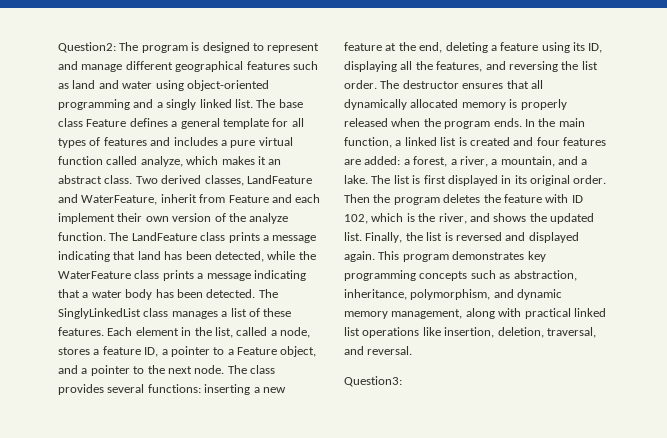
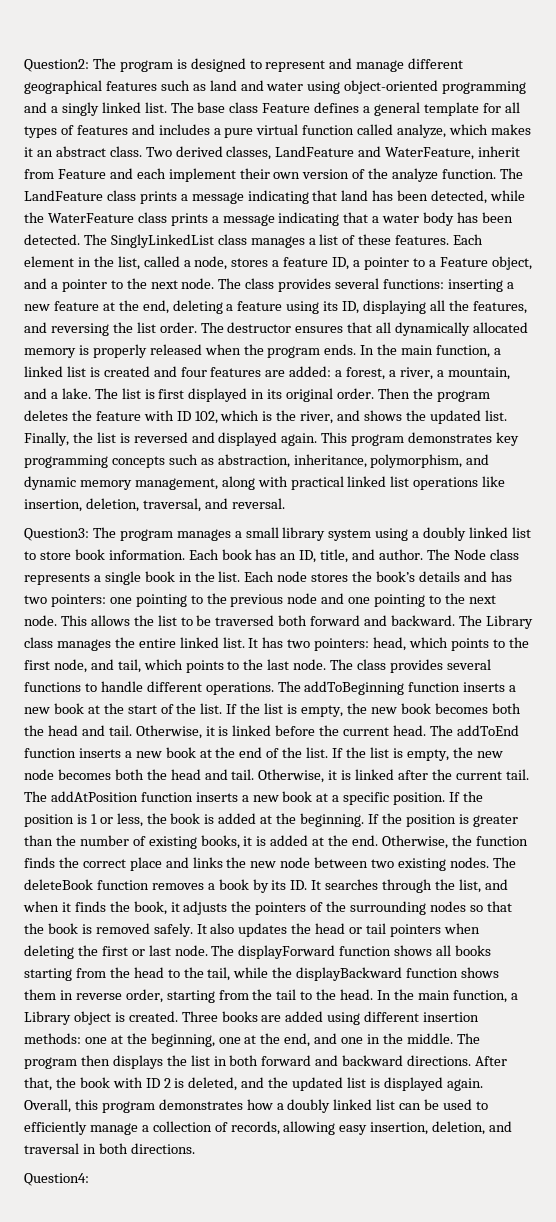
- Question3:
+ Question3: The program manages a small library system using a doubly linked list to store book information. Each book has an ID, title, and author. The Node class represents a single book in the list. Each node stores the book’s details and has two pointers: one pointing to the previous node and one pointing to the next node. This allows the list to be traversed both forward and backward. The Library class manages the entire linked list. It has two pointers: head, which points to the first node, and tail, which points to the last node. The class provides several functions to handle different operations. The addToBeginning function inserts a new book at the start of the list. If the list is empty, the new book becomes both the head and tail. Otherwise, it is linked before the current head. The addToEnd function inserts a new book at the end of the list. If the list is empty, the new node becomes both the head and tail. Otherwise, it is linked after the current tail. The addAtPosition function inserts a new book at a specific position. If the position is 1 or less, the book is added at the beginning. If the position is greater than the number of existing books, it is added at the end. Otherwise, the function finds the correct place and links the new node between two existing nodes. The deleteBook function removes a book by its ID. It searches through the list, and when it finds the book, it adjusts the pointers of the surrounding nodes so that the book is removed safely. It also updates the head or tail pointers when deleting the first or last node. The displayForward function shows all books starting from the head to the tail, while the displayBackward function shows them in reverse order, starting from the tail to the head. In the main function, a Library object is created. Three books are added using different insertion methods: one at the beginning, one at the end, and one in the middle. The program then displays the list in both forward and backward directions. After that, the book with ID 2 is deleted, and the updated list is displayed again. Overall, this program demonstrates how a doubly linked list can be used to efficiently manage a collection of records, allowing easy insertion, deletion, and traversal in both directions.
+ Question4:

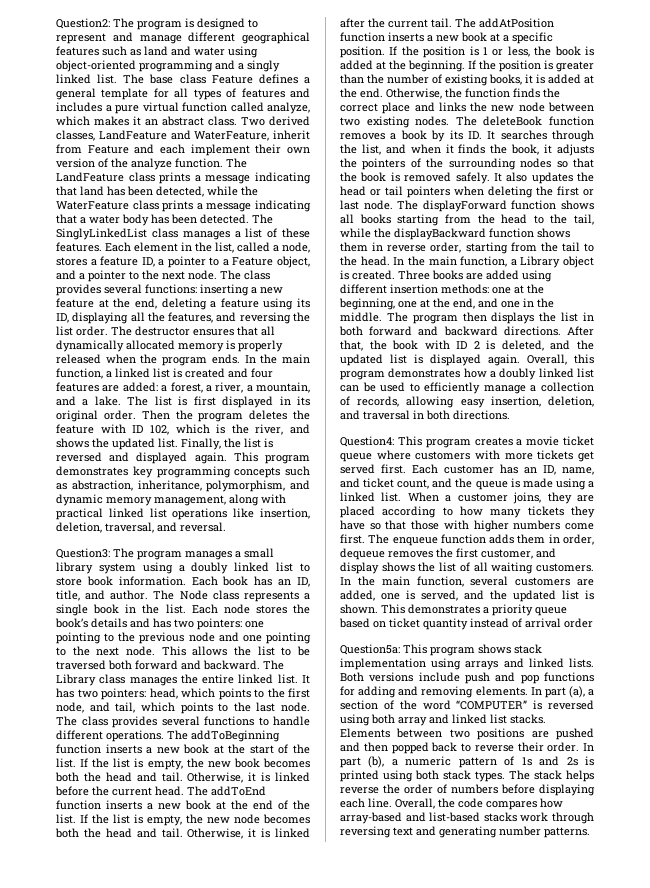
- Question4:
+ Question4: This program creates a movie ticket queue where customers with more tickets get served first. Each customer has an ID, name, and ticket count, and the queue is made using a linked list. When a customer joins, they are placed according to how many tickets they have so that those with higher numbers come first. The enqueue function adds them in order, dequeue removes the first customer, and display shows the list of all waiting customers. In the main function, several customers are added, one is served, and the updated list is shown. This demonstrates a priority queue based on ticket quantity instead of arrival order
+ Question5a: This program shows stack implementation using arrays and linked lists. Both versions include push and pop functions for adding and removing elements. In part (a), a section of the word “COMPUTER” is reversed using both array and linked list stacks. Elements between two positions are pushed and then popped back to reverse their order. In part (b), a numeric pattern of 1s and 2s is printed using both stack types. The stack helps reverse the order of numbers before displaying each line. Overall, the code compares how array-based and list-based stacks work through reversing text and generating number patterns.

